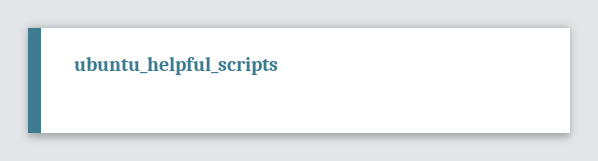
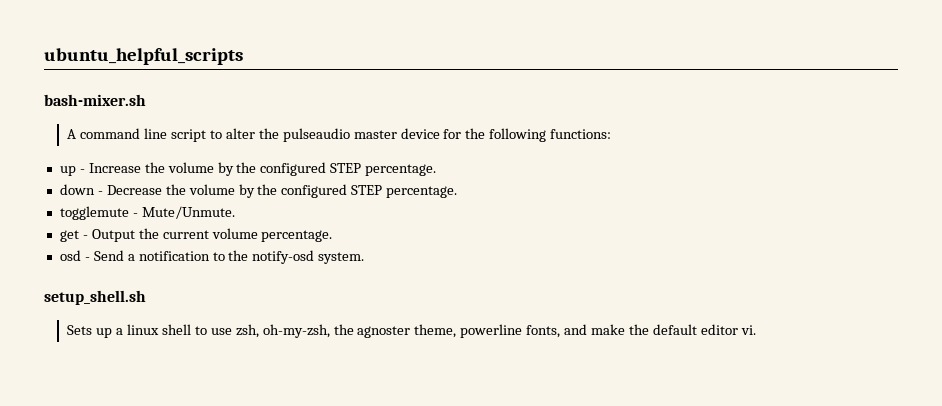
+ bash-mixer.sh
+ A command line script to alter the pulseaudio master device for the following functions:
+ up - Increase the volume by the configured STEP percentage.
+ down - Decrease the volume by the configured STEP percentage.
+ togglemute - Mute/Unmute.
+ get - Output the current volume percentage.
+ osd - Send a notification to the notify-osd system.
+ setup_shell.sh
+ Sets up a linux shell to use zsh, oh-my-zsh, the agnoster theme, powerline fonts, and make the default editor vi.

